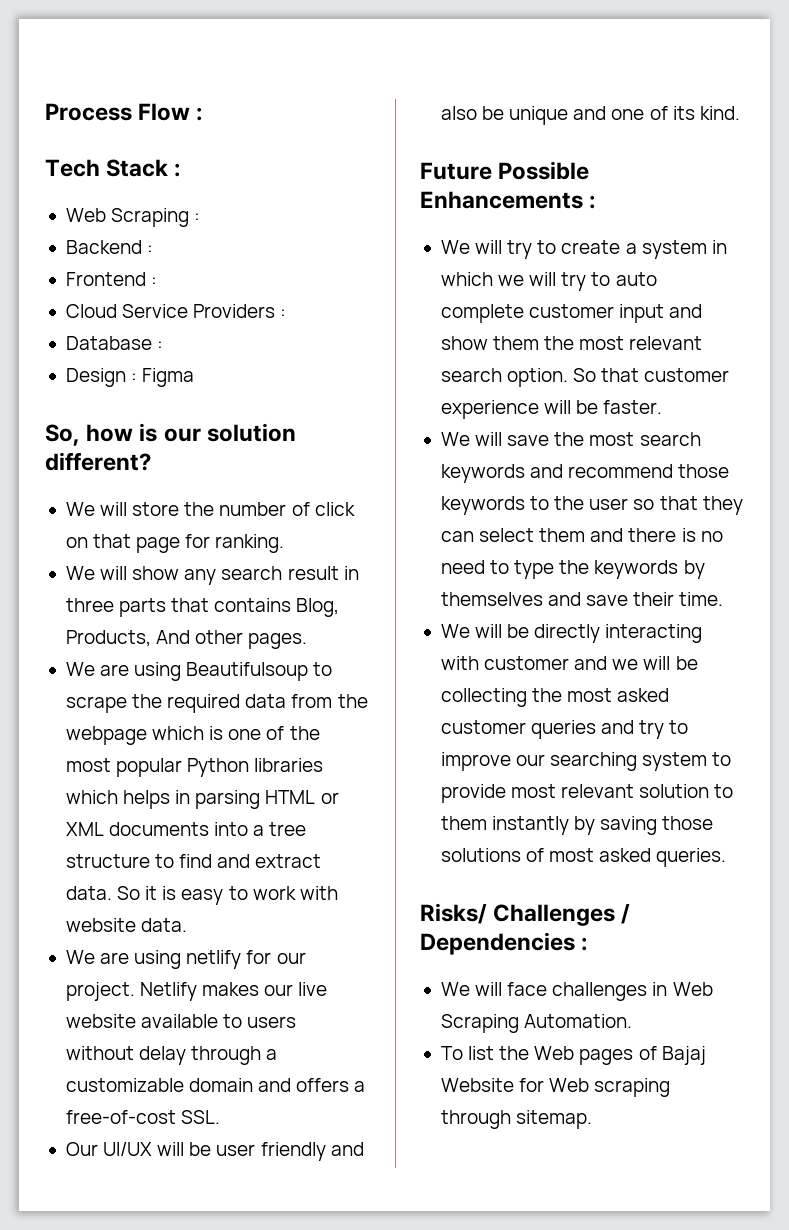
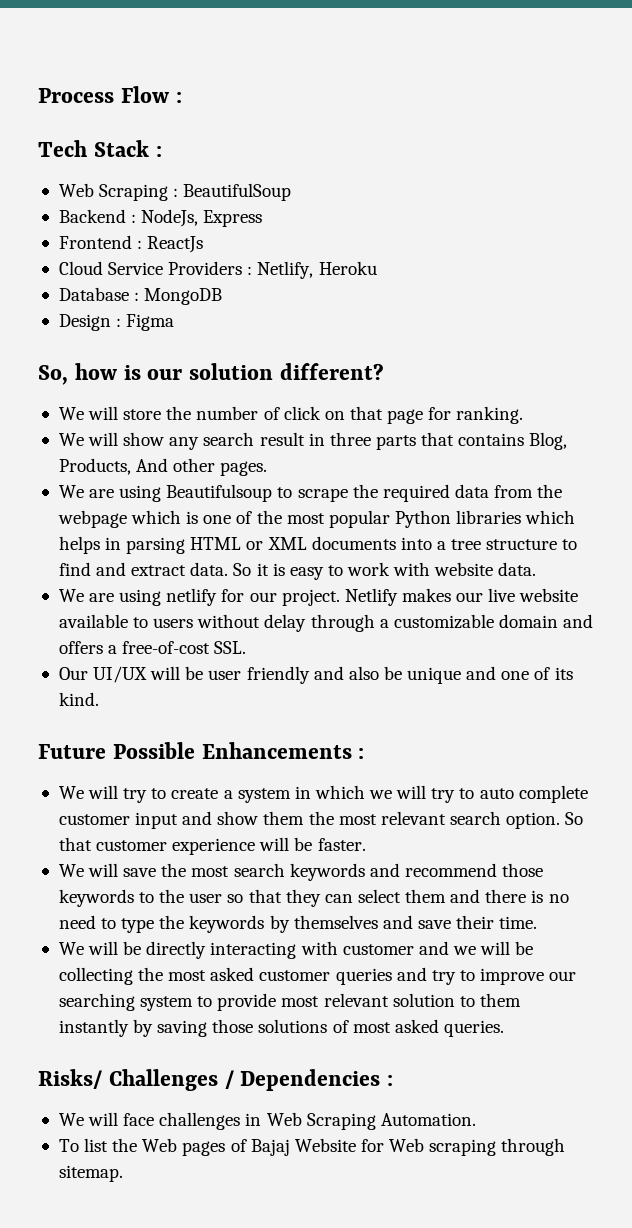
- Web Scraping :
+ Web Scraping : BeautifulSoup
- Backend :
+ Backend : NodeJs, Express
- Frontend :
+ Frontend : ReactJs
- Cloud Service Providers :
+ Cloud Service Providers : Netlify, Heroku
- Database :
+ Database : MongoDB

